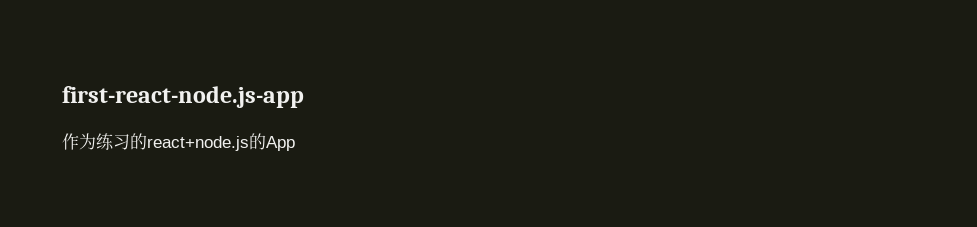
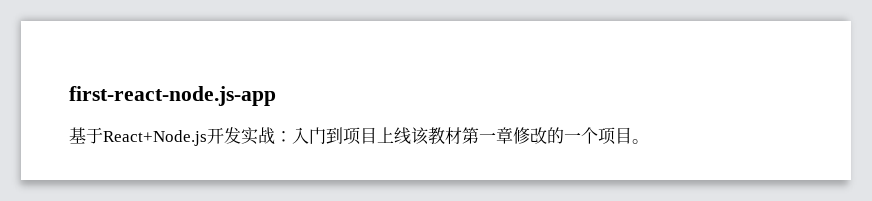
- 作为练习的react+node.js的App
+ 基于React+Node.js开发实战：入门到项目上线该教材第一章修改的一个项目。

